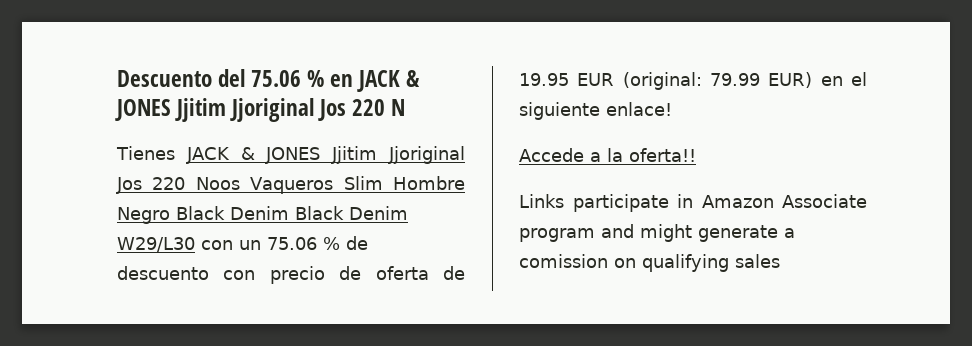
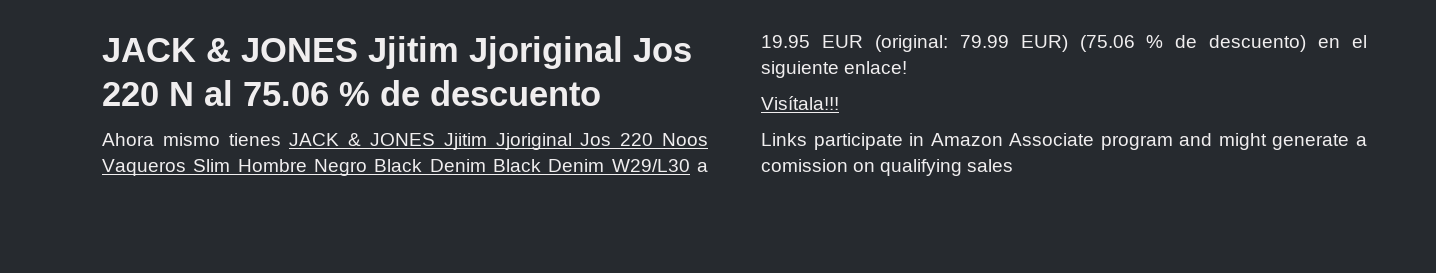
- Descuento del 75.06 % en JACK & JONES Jjitim Jjoriginal Jos 220 N
- Tienes JACK & JONES Jjitim Jjoriginal Jos 220 Noos Vaqueros Slim Hombre Negro Black Denim Black Denim W29/L30 con un 75.06 % de descuento con precio de oferta de 19.95 EUR (original: 79.99 EUR) en el siguiente enlace!
+ JACK & JONES Jjitim Jjoriginal Jos 220 N al 75.06 % de descuento
+ Ahora mismo tienes JACK & JONES Jjitim Jjoriginal Jos 220 Noos Vaqueros Slim Hombre Negro Black Denim Black Denim W29/L30 a 19.95 EUR (original: 79.99 EUR) (75.06 % de descuento) en el siguiente enlace!
- Accede a la oferta!!
+ Visítala!!!

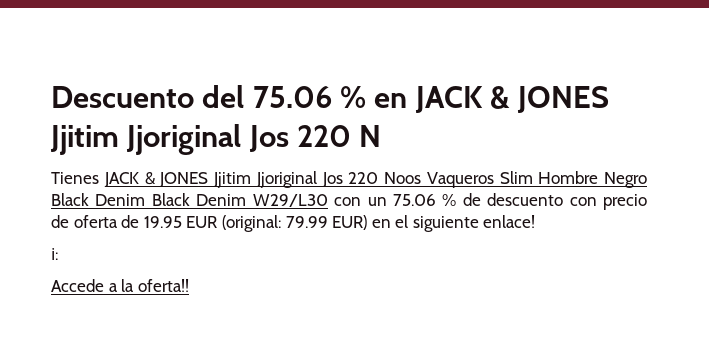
- JACK & JONES Jjitim Jjoriginal Jos 220 N al 75.06 % de descuento
- Ahora mismo tienes JACK & JONES Jjitim Jjoriginal Jos 220 Noos Vaqueros Slim Hombre Negro Black Denim Black Denim W29/L30 a 19.95 EUR (original: 79.99 EUR) (75.06 % de descuento) en el siguiente enlace!
+ Descuento del 75.06 % en JACK & JONES Jjitim Jjoriginal Jos 220 N
+ Tienes JACK & JONES Jjitim Jjoriginal Jos 220 Noos Vaqueros Slim Hombre Negro Black Denim Black Denim W29/L30 con un 75.06 % de descuento con precio de oferta de 19.95 EUR (original: 79.99 EUR) en el siguiente enlace!
- Visítala!!!
- Links participate in Amazon Associate program and might generate a comission on qualifying sales
+ ℹ:
+ Accede a la oferta!!

